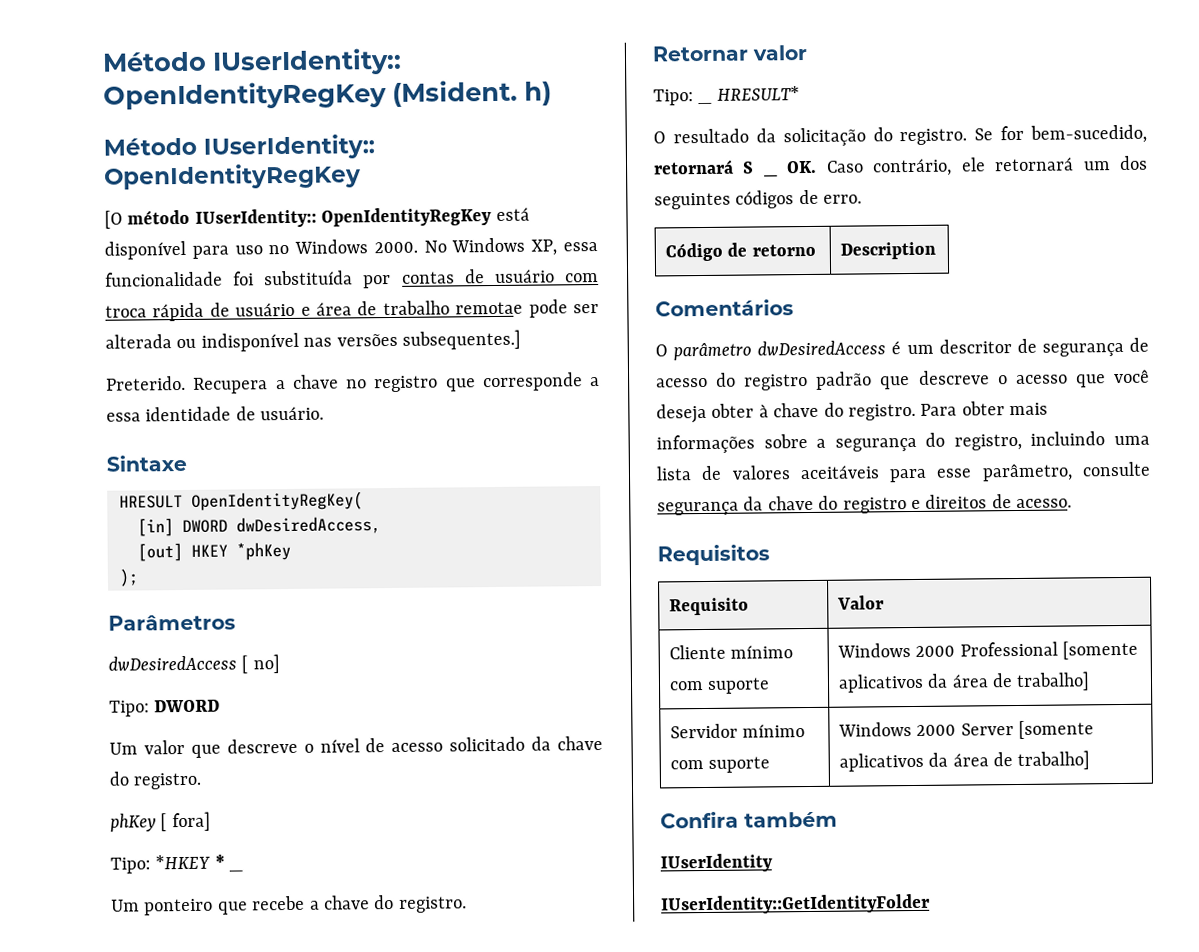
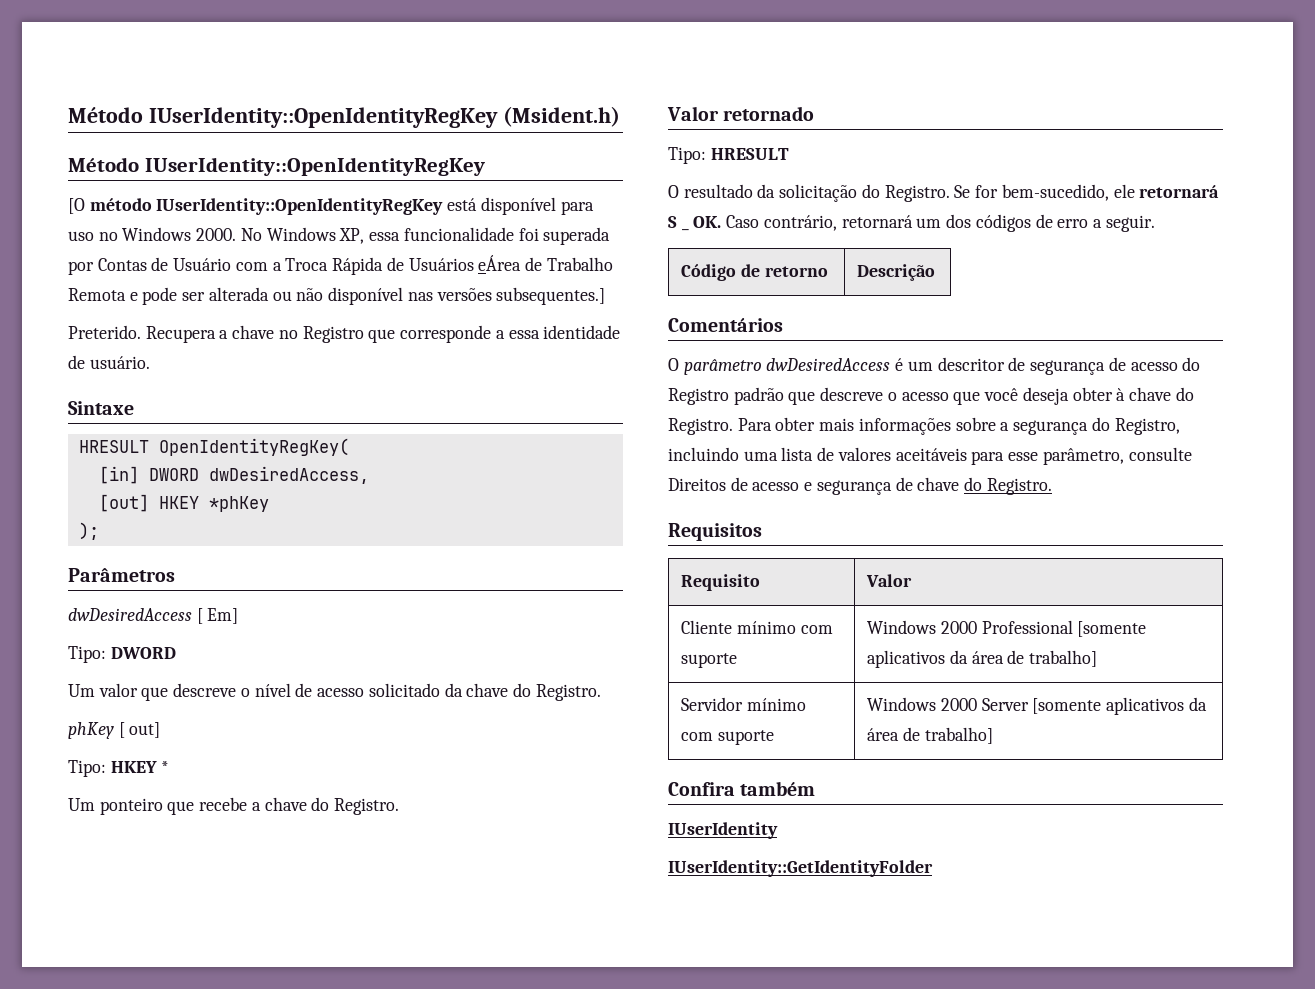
- Método IUserIdentity:: OpenIdentityRegKey (Msident. h)
- Método IUserIdentity:: OpenIdentityRegKey
+ Método IUserIdentity::OpenIdentityRegKey (Msident.h)
+ Método IUserIdentity::OpenIdentityRegKey
- [O método IUserIdentity:: OpenIdentityRegKey está disponível para uso no Windows 2000.
+ [O método IUserIdentity::OpenIdentityRegKey está disponível para uso no Windows 2000.
- No Windows XP, essa funcionalidade foi substituída por contas de usuário com troca rápida de usuário e área de trabalho remotae pode ser alterada ou indisponível nas versões subsequentes.]
+ No Windows XP, essa funcionalidade foi superada por Contas de Usuário com a Troca Rápida de Usuários eÁrea de Trabalho Remota e pode ser alterada ou não disponível nas versões subsequentes.]
- Recupera a chave no registro que corresponde a essa identidade de usuário.
+ Recupera a chave no Registro que corresponde a essa identidade de usuário.
- dwDesiredAccess [ no]
+ dwDesiredAccess [ Em]
- Um valor que descreve o nível de acesso solicitado da chave do registro.
+ Um valor que descreve o nível de acesso solicitado da chave do Registro.
- phKey [ fora]
- Tipo: *HKEY * _
+ phKey [ out]
+ Tipo: HKEY *
- Um ponteiro que recebe a chave do registro.
- Retornar valor
- Tipo: _ HRESULT*
+ Um ponteiro que recebe a chave do Registro.
+ Valor retornado
+ Tipo: HRESULT
- O resultado da solicitação do registro.
+ O resultado da solicitação do Registro.
- Se for bem-sucedido, retornará S _ OK. Caso contrário, ele retornará um dos seguintes códigos de erro.
+ Se for bem-sucedido, ele retornará S _ OK. Caso contrário, retornará um dos códigos de erro a seguir.
- Código de retorno | Description
+ Código de retorno | Descrição
- O parâmetro dwDesiredAccess é um descritor de segurança de acesso do registro padrão que descreve o acesso que você deseja obter à chave do registro.
+ O parâmetro dwDesiredAccess é um descritor de segurança de acesso do Registro padrão que descreve o acesso que você deseja obter à chave do Registro.
- Para obter mais informações sobre a segurança do registro, incluindo uma lista de valores aceitáveis para esse parâmetro, consulte segurança da chave do registro e direitos de acesso.
+ Para obter mais informações sobre a segurança do Registro, incluindo uma lista de valores aceitáveis para esse parâmetro, consulte Direitos de acesso e segurança de chave do Registro.

